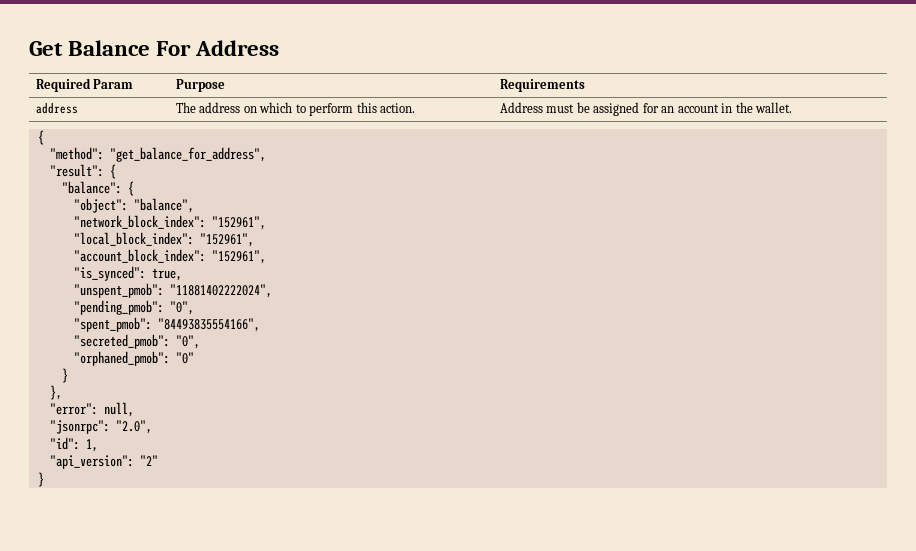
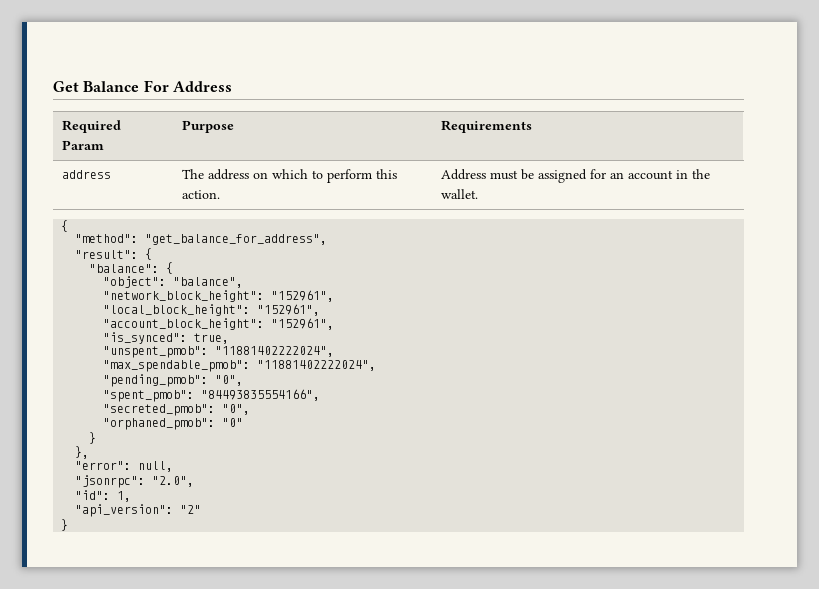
- "network_block_index": "152961",
- "local_block_index": "152961",
- "account_block_index": "152961",
+ "network_block_height": "152961",
+ "local_block_height": "152961",
+ "account_block_height": "152961",
+ "max_spendable_pmob": "11881402222024",

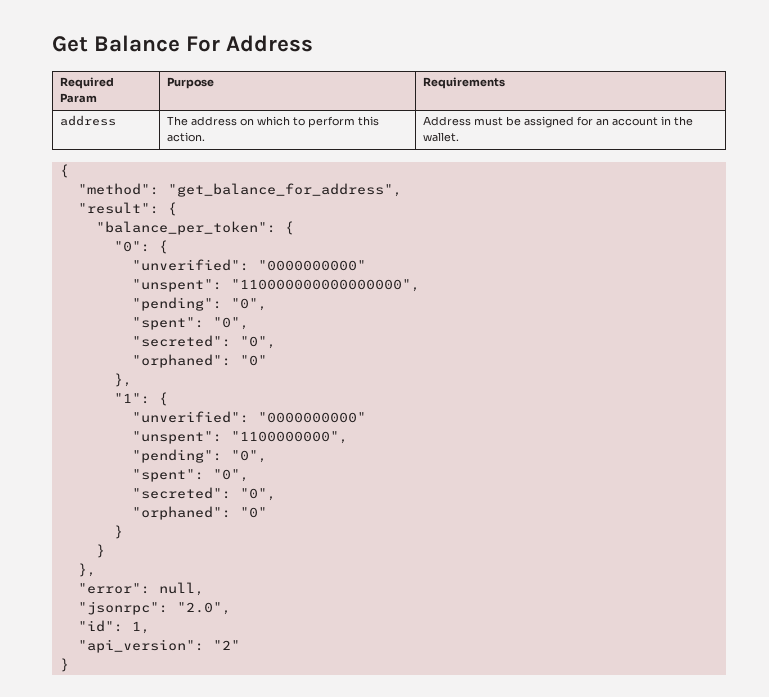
- "balance": {
- "object": "balance",
- "network_block_height": "152961",
- "local_block_height": "152961",
- "account_block_height": "152961",
- "is_synced": true,
- "unspent_pmob": "11881402222024",
- "max_spendable_pmob": "11881402222024",
- "pending_pmob": "0",
- "spent_pmob": "84493835554166",
- "secreted_pmob": "0",
- "orphaned_pmob": "0"
+ "balance_per_token": {
+ "0": {
+ "unverified": "0000000000"
+ "unspent": "110000000000000000",
+ "pending": "0",
+ "spent": "0",
+ "secreted": "0",
+ "orphaned": "0"
+ },
+ "1": {
+ "unverified": "0000000000"
+ "unspent": "1100000000",
+ "pending": "0",
+ "spent": "0",
+ "secreted": "0",
+ "orphaned": "0"
+ }

